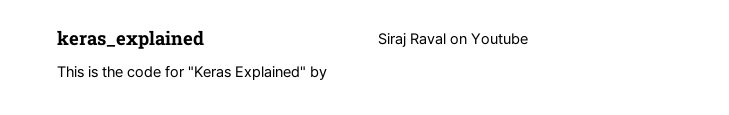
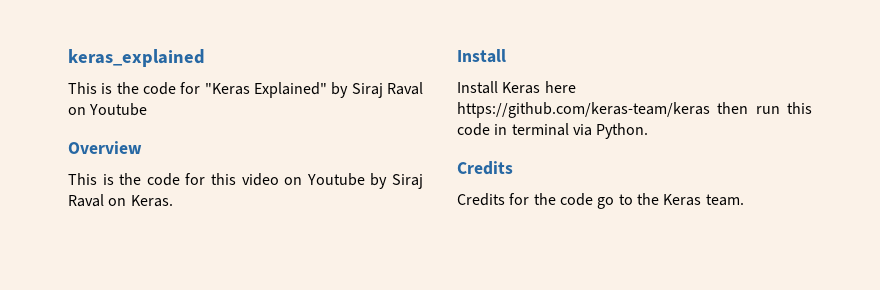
+ Overview
+ This is the code for this video on Youtube by Siraj Raval on Keras.
+ Install
+ Install Keras here https://github.com/keras-team/keras then run this code in terminal via Python.
+ Credits
+ Credits for the code go to the Keras team.

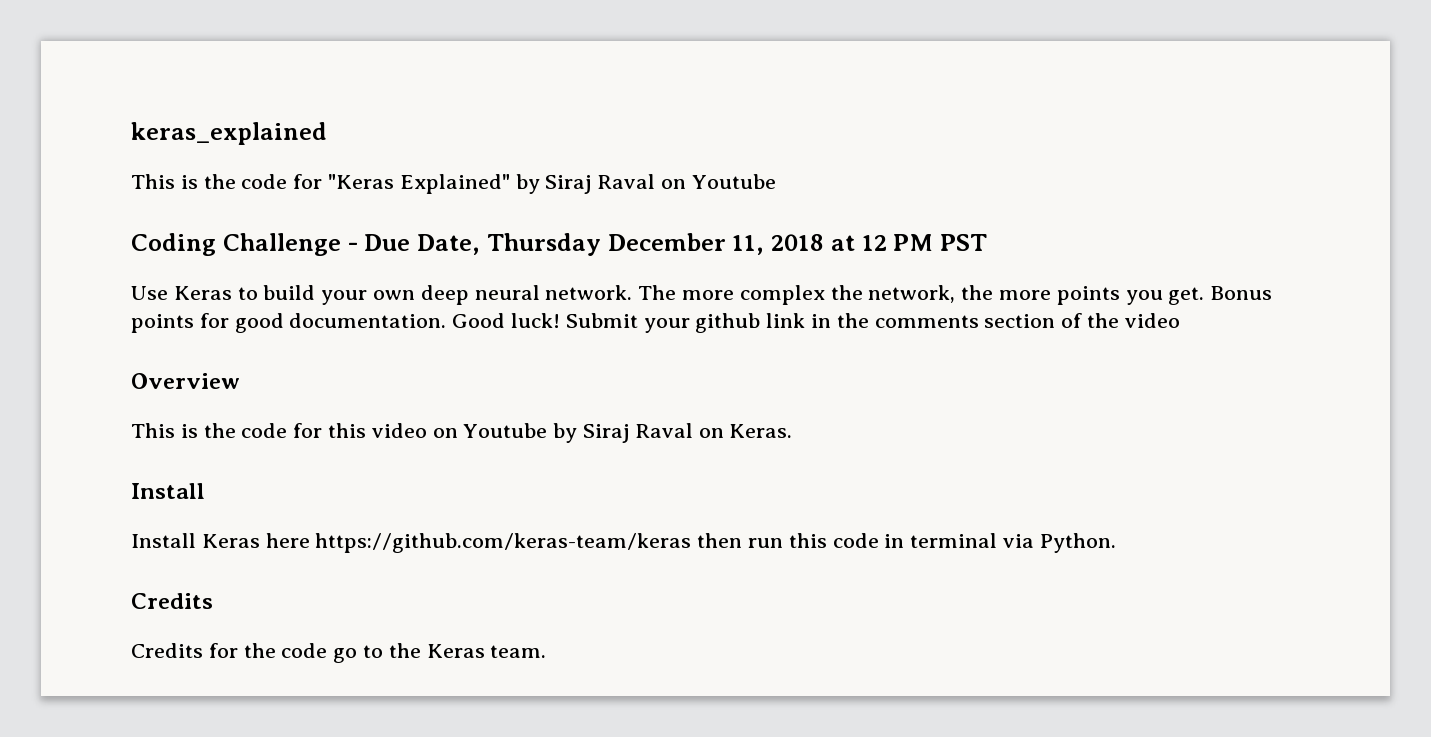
+ Coding Challenge - Due Date, Thursday December 11, 2018 at 12 PM PST
+ Use Keras to build your own deep neural network. The more complex the network, the more points you get. Bonus points for good documentation. Good luck! Submit your github link in the comments section of the video

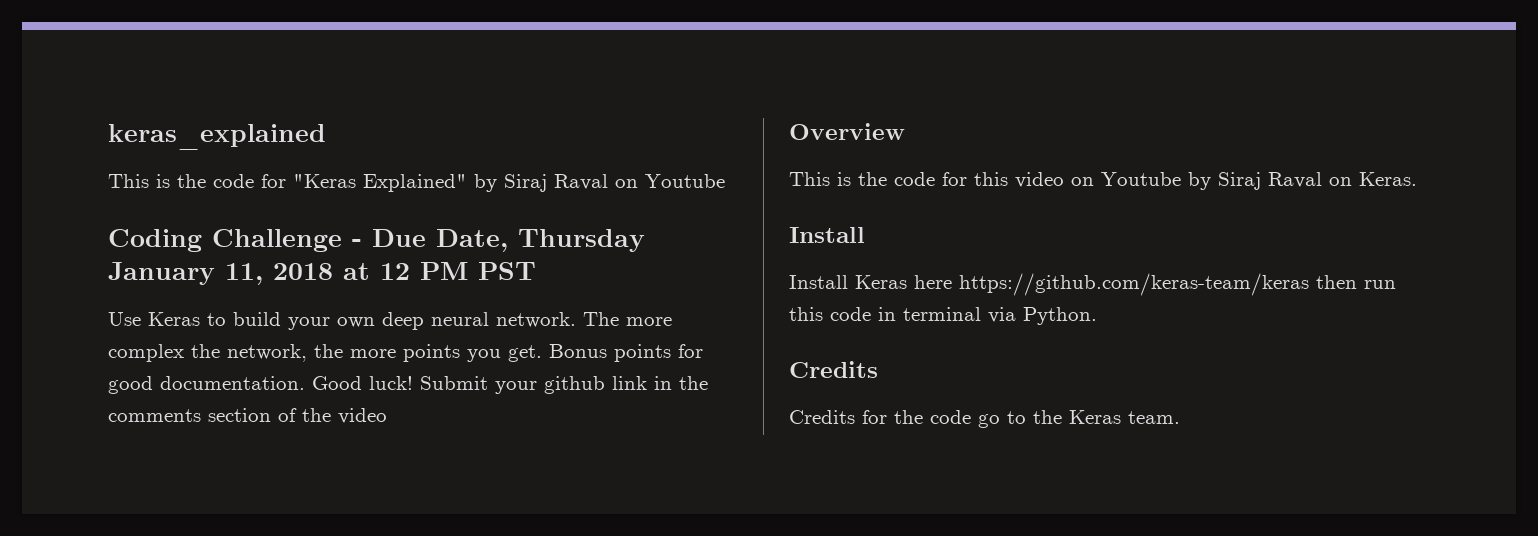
- Coding Challenge - Due Date, Thursday December 11, 2018 at 12 PM PST
+ Coding Challenge - Due Date, Thursday January 11, 2018 at 12 PM PST

